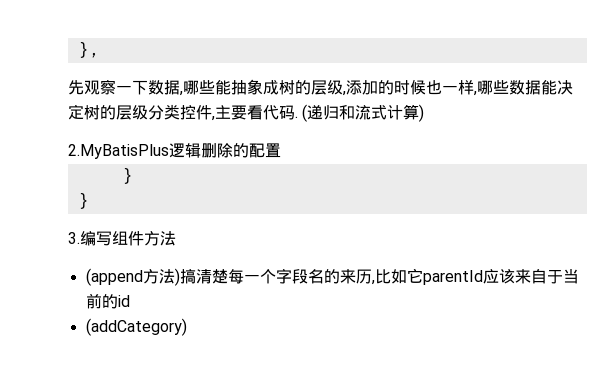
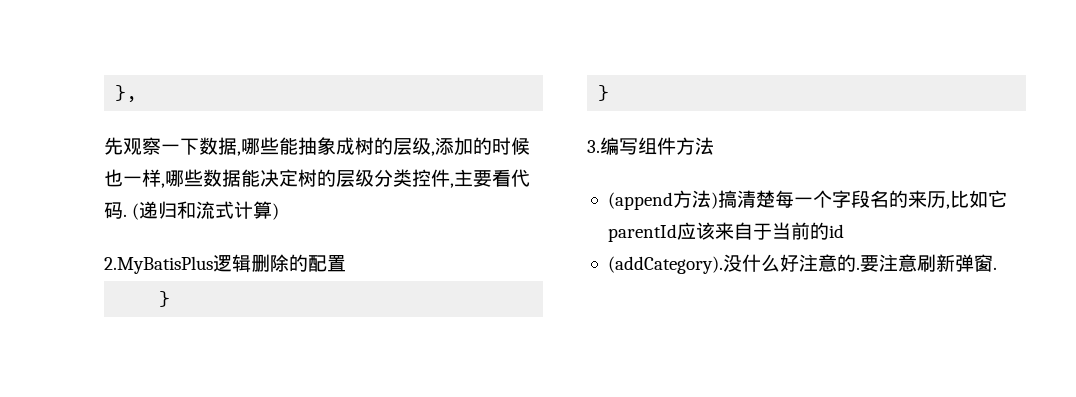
- (addCategory)
+ (addCategory).没什么好注意的.要注意刷新弹窗.

